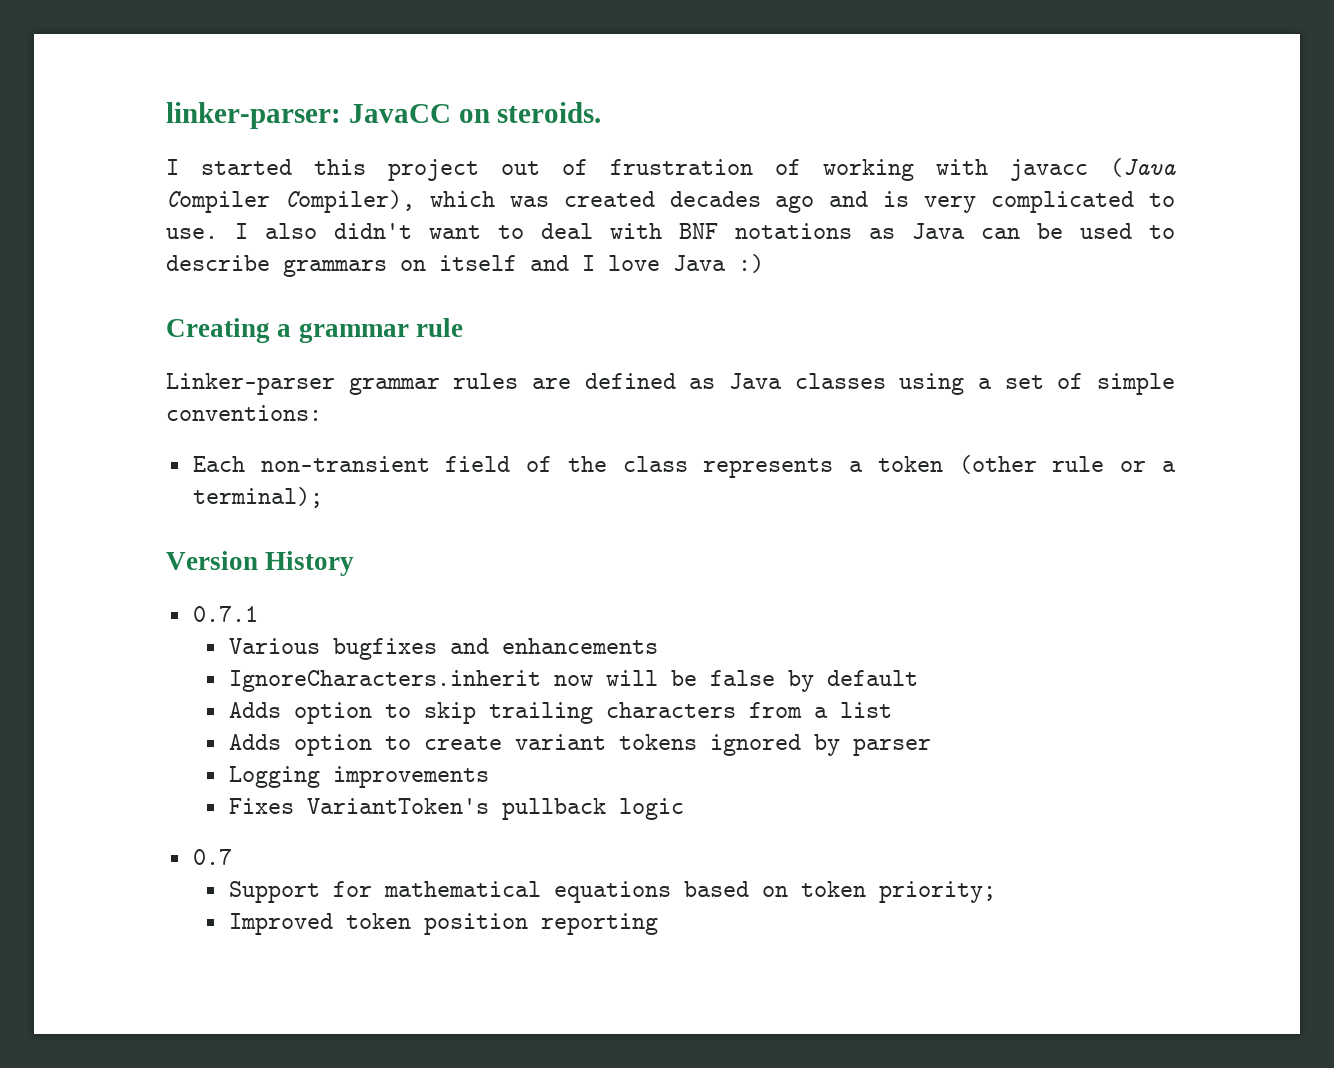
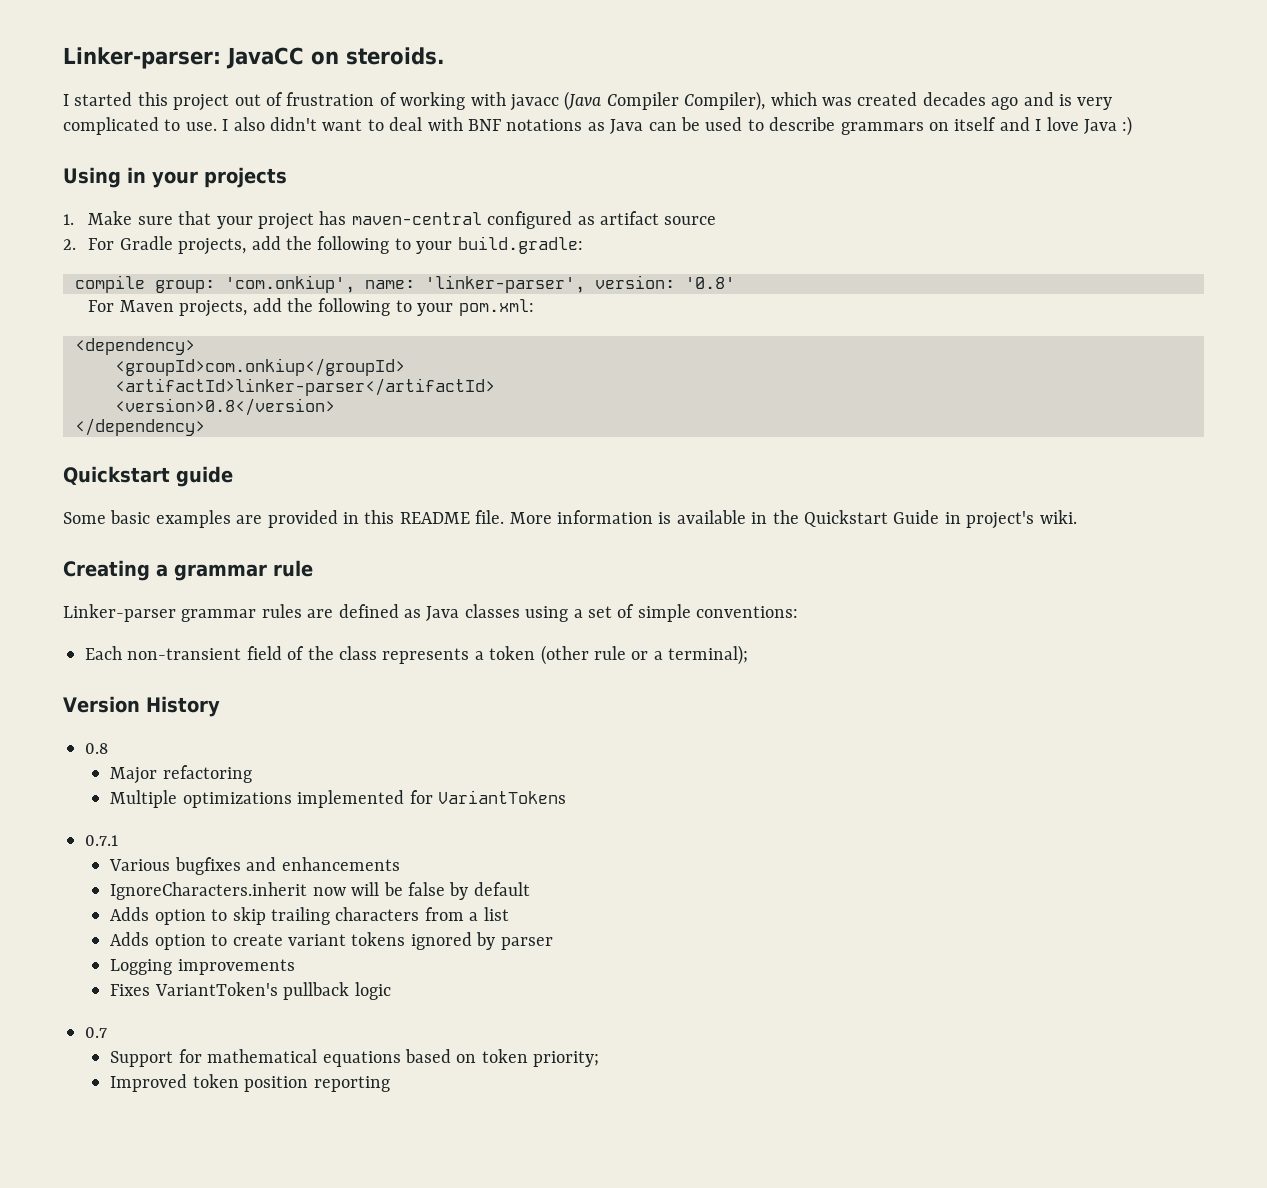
- linker-parser: JavaCC on steroids.
+ Linker-parser: JavaCC on steroids.
+ Using in your projects
+ 1. Make sure that your project has maven-central configured as artifact source
+ 2. For Gradle projects, add the following to your build.gradle:
+ compile group: 'com.onkiup', name: 'linker-parser', version: '0.8'
+ For Maven projects, add the following to your pom.xml:
+ <dependency>
+ <groupId>com.onkiup</groupId>
+ <artifactId>linker-parser</artifactId>
+ <version>0.8</version>
+ </dependency>
+ Quickstart guide
+ Some basic examples are provided in this README file. More information is available in the Quickstart Guide in project's wiki.
+ 0.8
+ Major refactoring
+ Multiple optimizations implemented for VariantTokens

